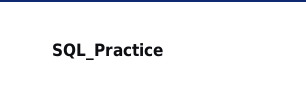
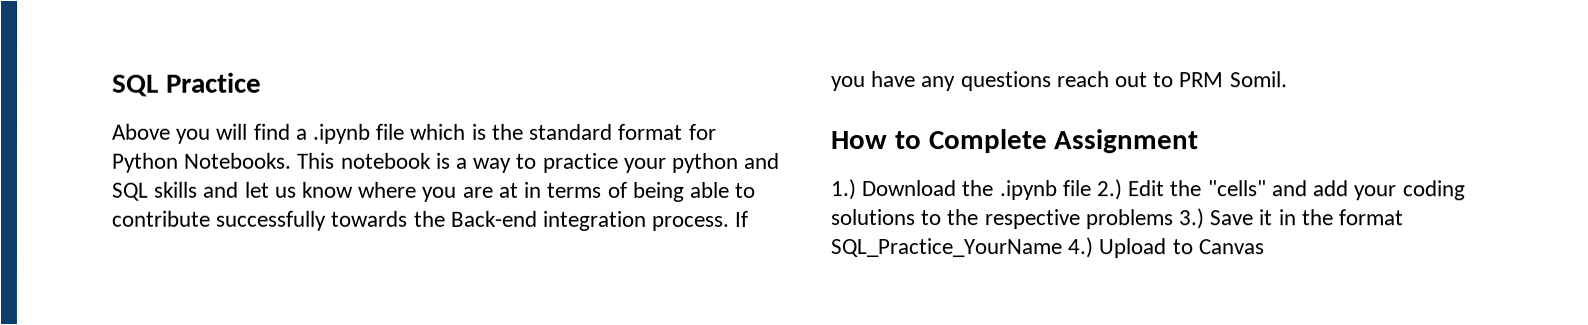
- SQL_Practice
+ SQL Practice
+ Above you will find a .ipynb file which is the standard format for Python Notebooks. This notebook is a way to practice your python and SQL skills and let us know where you are at in terms of being able to contribute successfully towards the Back-end integration process. If you have any questions reach out to PRM Somil.
+ How to Complete Assignment
+ 1.) Download the .ipynb file 2.) Edit the "cells" and add your coding solutions to the respective problems 3.) Save it in the format SQL_Practice_YourName 4.) Upload to Canvas

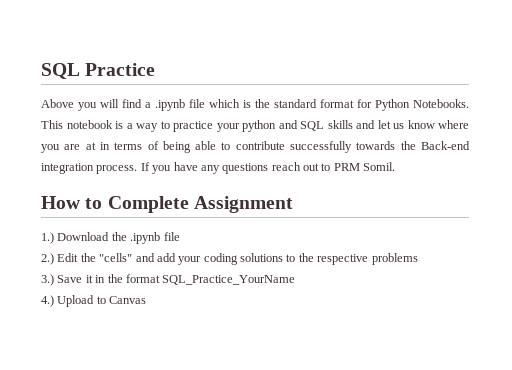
- 1.) Download the .ipynb file 2.) Edit the "cells" and add your coding solutions to the respective problems 3.) Save it in the format SQL_Practice_YourName 4.) Upload to Canvas
+ 1.) Download the .ipynb file
+ 2.) Edit the "cells" and add your coding solutions to the respective problems
+ 3.) Save it in the format SQL_Practice_YourName
+ 4.) Upload to Canvas

